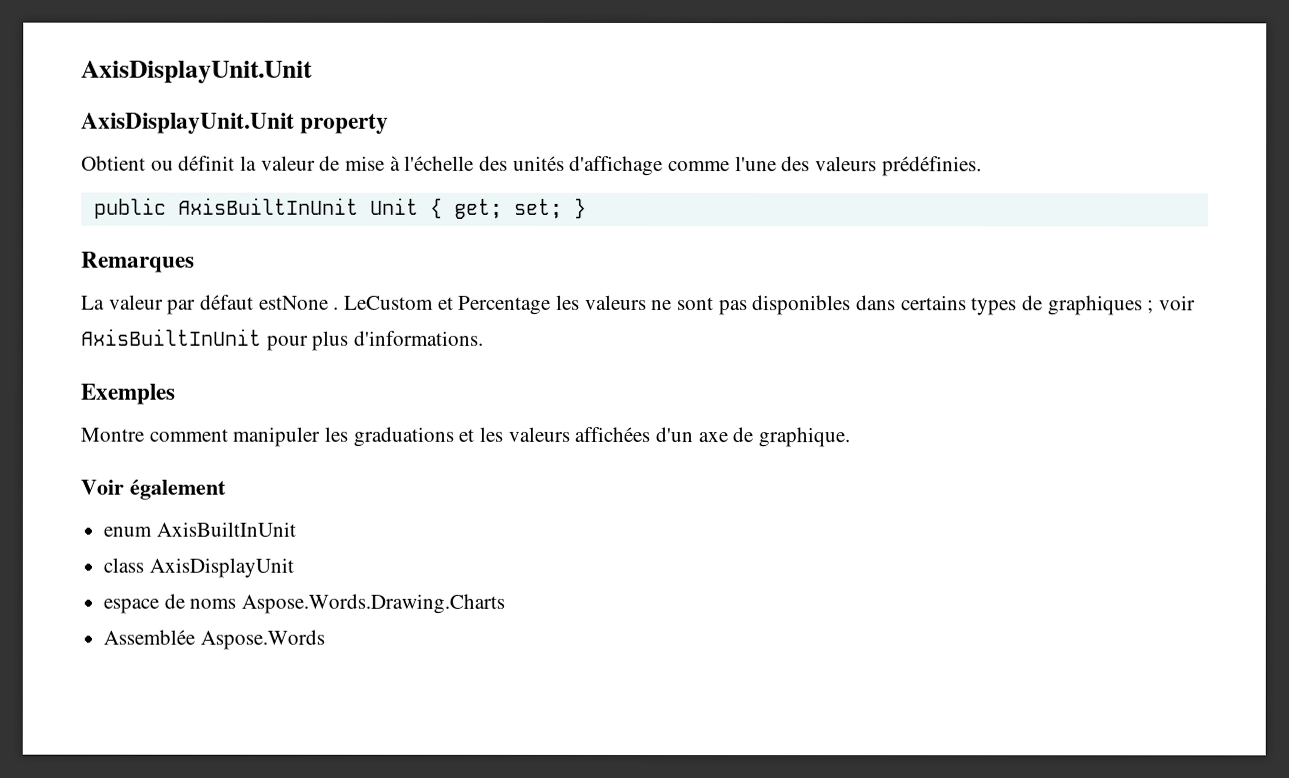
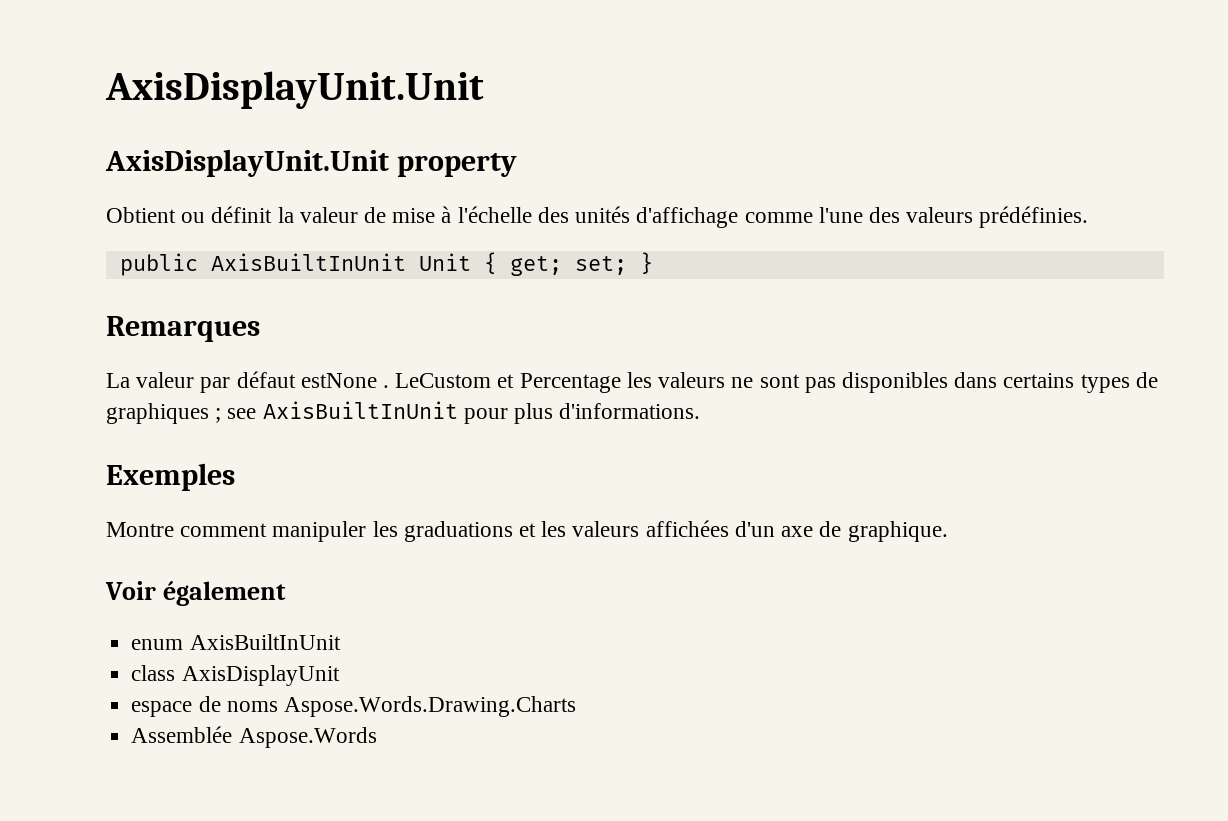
- LeCustom et Percentage les valeurs ne sont pas disponibles dans certains types de graphiques ; voir AxisBuiltInUnit pour plus d'informations.
+ LeCustom et Percentage les valeurs ne sont pas disponibles dans certains types de graphiques ; see AxisBuiltInUnit pour plus d'informations.

